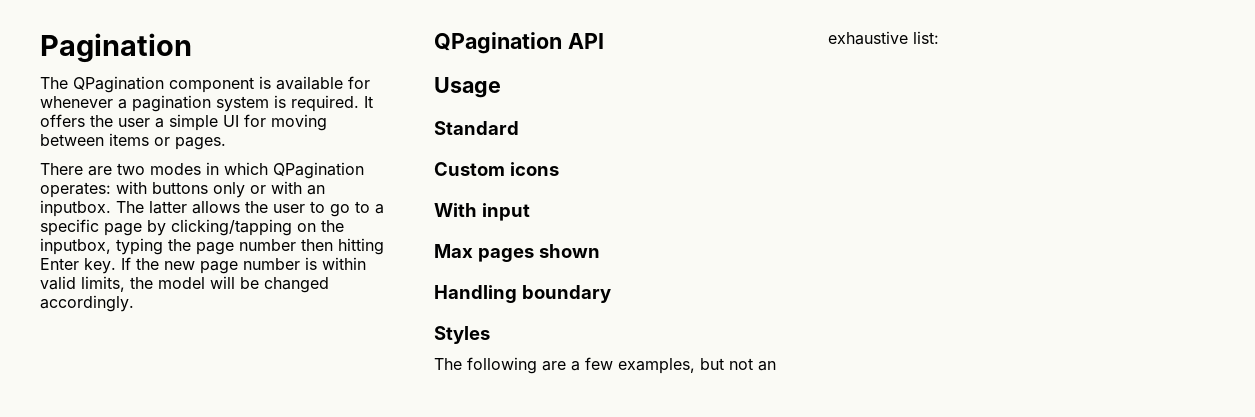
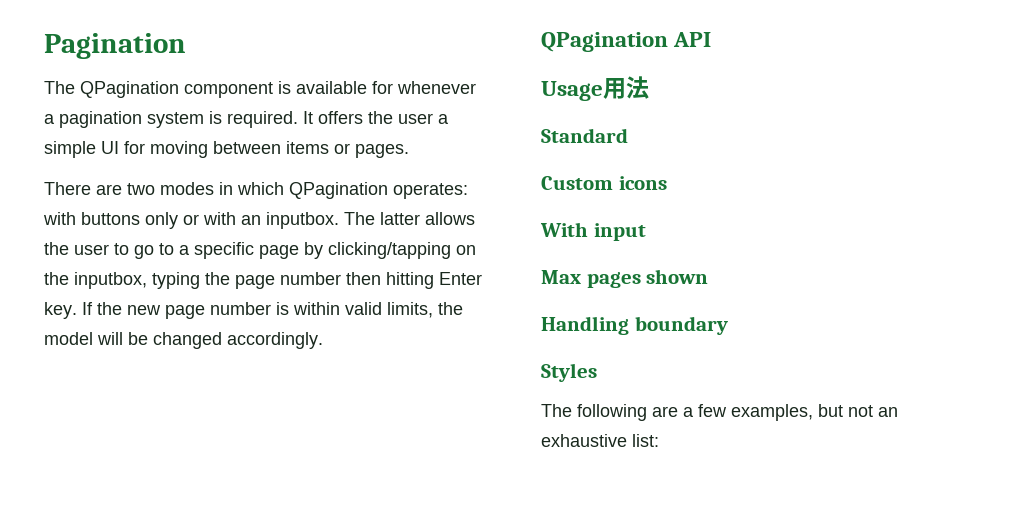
- Usage
+ Usage用法

